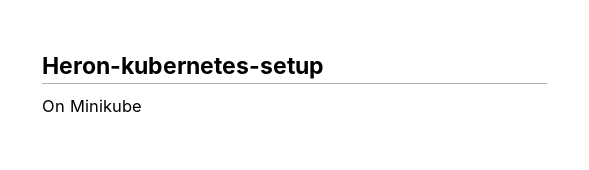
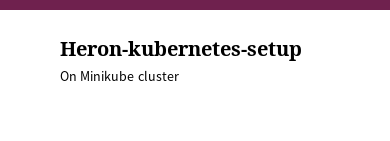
- On Minikube
+ On Minikube cluster

